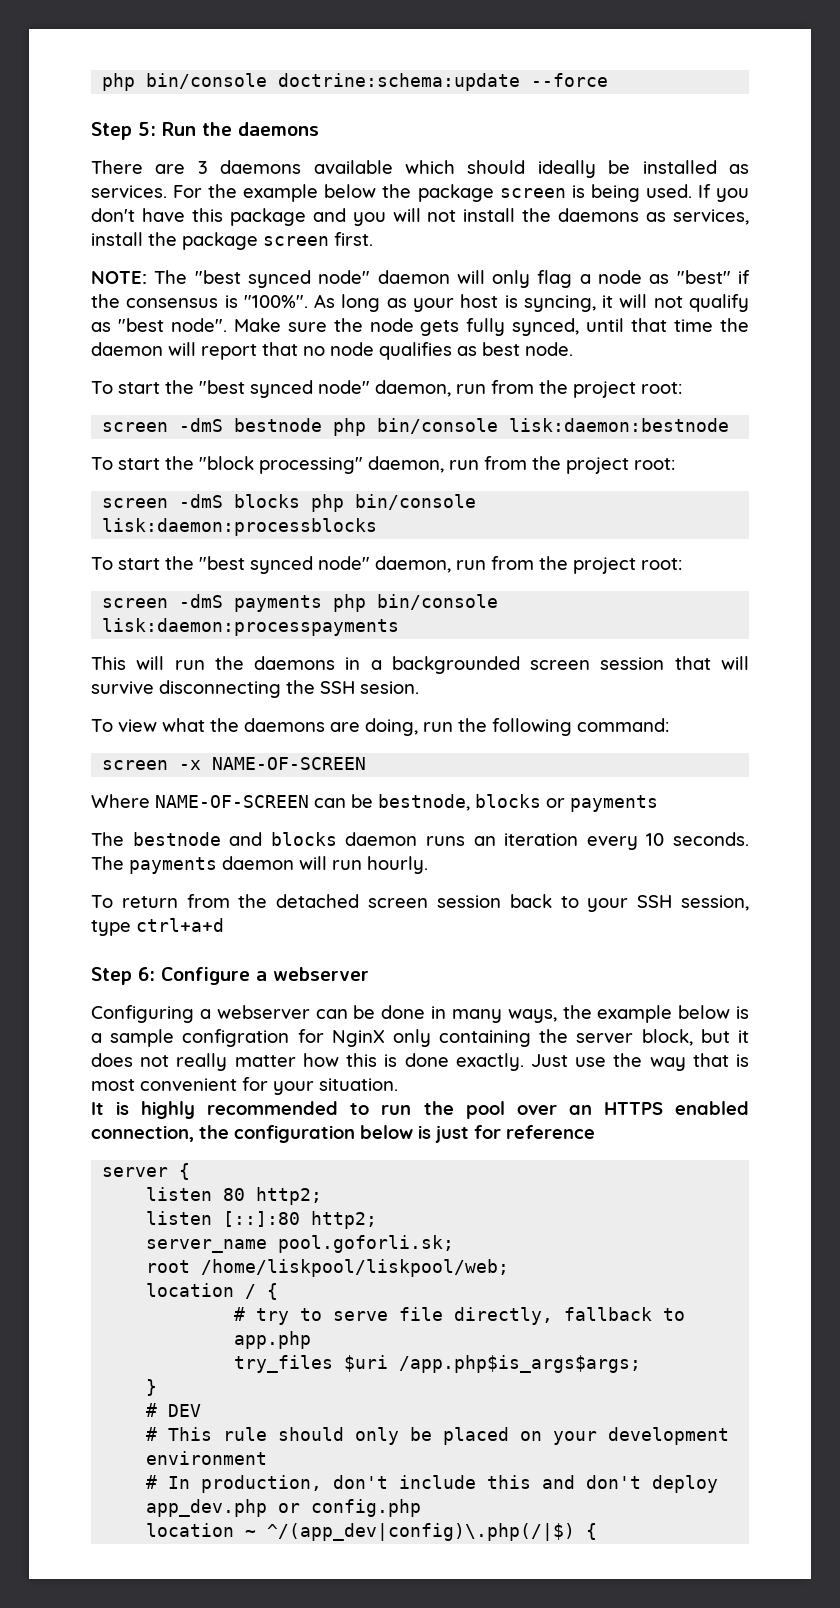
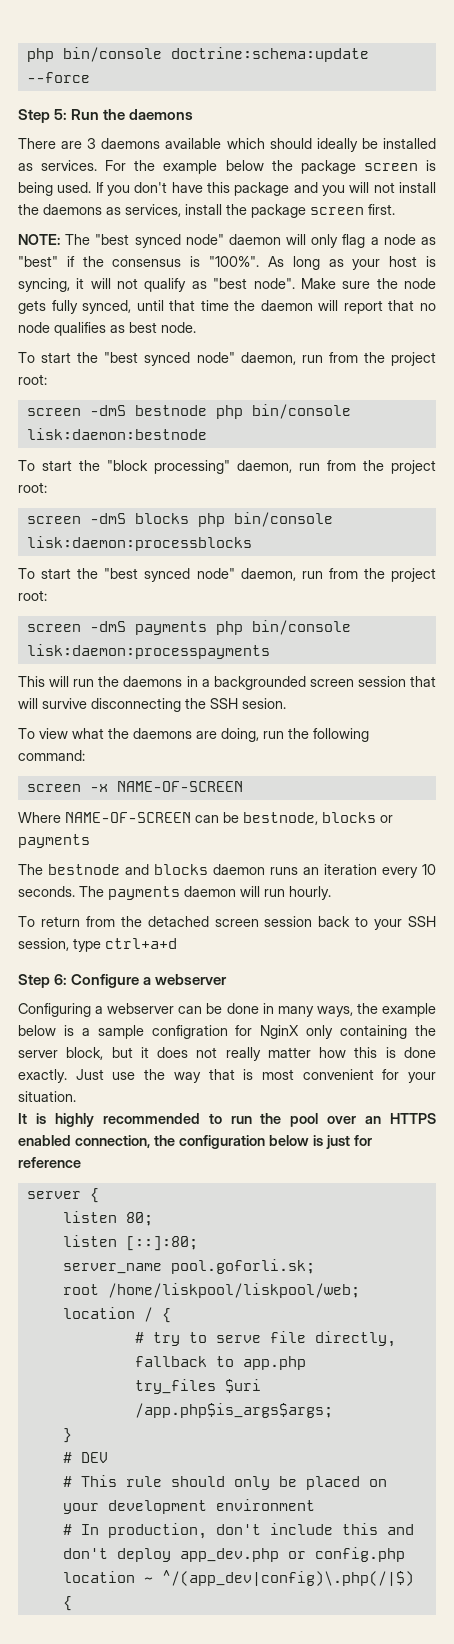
- listen 80 http2;
- listen [::]:80 http2;
+ listen 80;
+ listen [::]:80;

